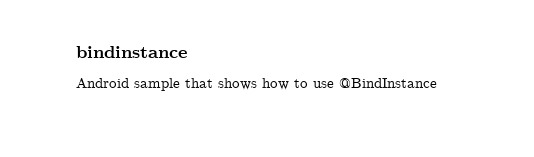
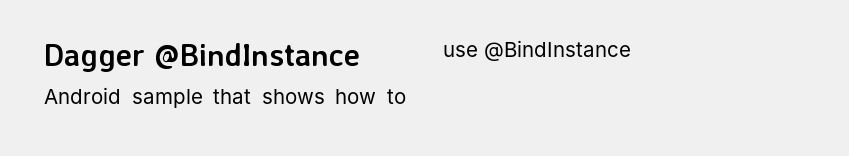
- bindinstance
+ Dagger @BindInstance

